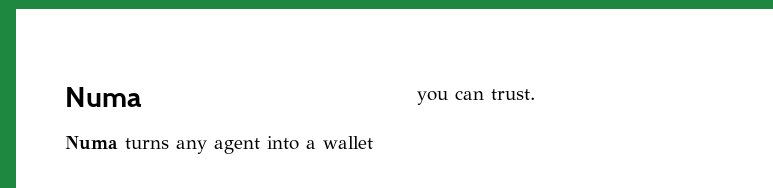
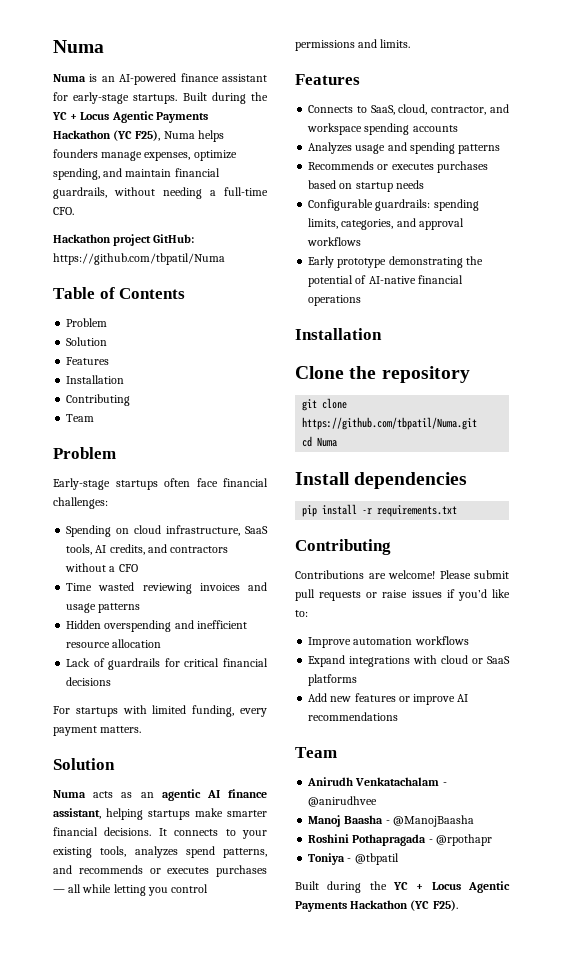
- Numa turns any agent into a wallet you can trust.
+ Numa is an AI-powered finance assistant for early-stage startups. Built during the YC + Locus Agentic Payments Hackathon (YC F25), Numa helps founders manage expenses, optimize spending, and maintain financial guardrails, without needing a full-time CFO.
+ Hackathon project GitHub: https://github.com/tbpatil/Numa
+ Table of Contents
+ Problem
+ Solution
+ Features
+ Installation
+ Contributing
+ Team
+ Problem
+ Early-stage startups often face financial challenges:
+ Spending on cloud infrastructure, SaaS tools, AI credits, and contractors without a CFO
+ Time wasted reviewing invoices and usage patterns
+ Hidden overspending and inefficient resource allocation
+ Lack of guardrails for critical financial decisions
+ For startups with limited funding, every payment matters.
+ Solution
+ Numa acts as an agentic AI finance assistant, helping startups make smarter financial decisions. It connects to your existing tools, analyzes spend patterns, and recommends or executes purchases — all while letting you control permissions and limits.
+ Features
+ Connects to SaaS, cloud, contractor, and workspace spending accounts
+ Analyzes usage and spending patterns
+ Recommends or executes purchases based on startup needs
+ Configurable guardrails: spending limits, categories, and approval workflows
+ Early prototype demonstrating the potential of AI-native financial operations
+ Installation
+ Clone the repository
+ git clone https://github.com/tbpatil/Numa.git
+ cd Numa
+ Install dependencies
+ pip install -r requirements.txt
+ Contributing
+ Contributions are welcome! Please submit pull requests or raise issues if you’d like to:
+ Improve automation workflows
+ Expand integrations with cloud or SaaS platforms
+ Add new features or improve AI recommendations
+ Team
+ Anirudh Venkatachalam - @anirudhvee
+ Manoj Baasha - @ManojBaasha
+ Roshini Pothapragada - @rpothapr
+ Toniya - @tbpatil
+ Built during the YC + Locus Agentic Payments Hackathon (YC F25).

